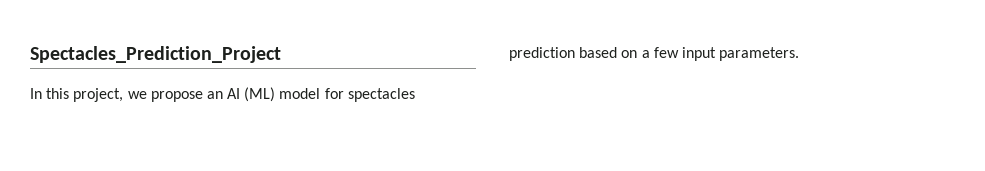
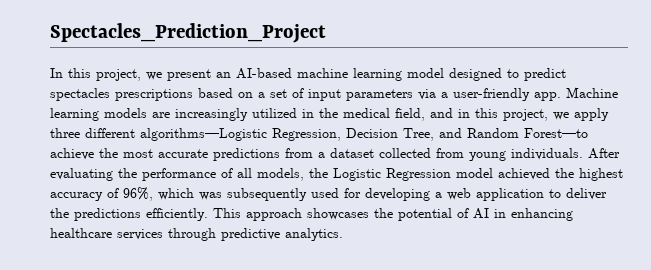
- In this project, we propose an AI (ML) model for spectacles prediction based on a few input parameters.
+ In this project, we present an AI-based machine learning model designed to predict spectacles prescriptions based on a set of input parameters via a user-friendly app. Machine learning models are increasingly utilized in the medical field, and in this project, we apply three different algorithms—Logistic Regression, Decision Tree, and Random Forest—to achieve the most accurate predictions from a dataset collected from young individuals. After evaluating the performance of all models, the Logistic Regression model achieved the highest accuracy of 96%, which was subsequently used for developing a web application to deliver the predictions efficiently. This approach showcases the potential of AI in enhancing healthcare services through predictive analytics.

